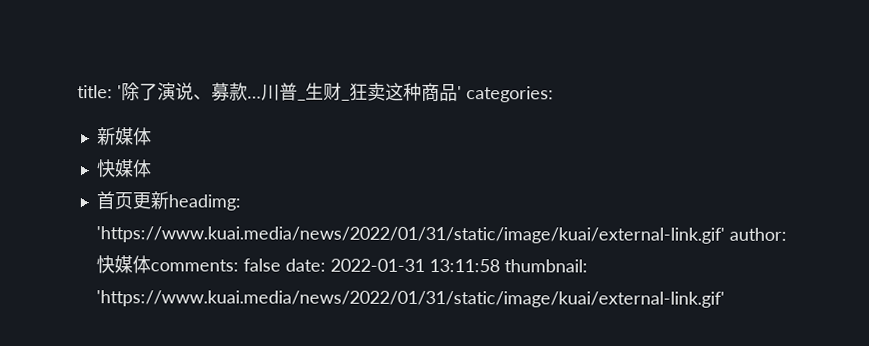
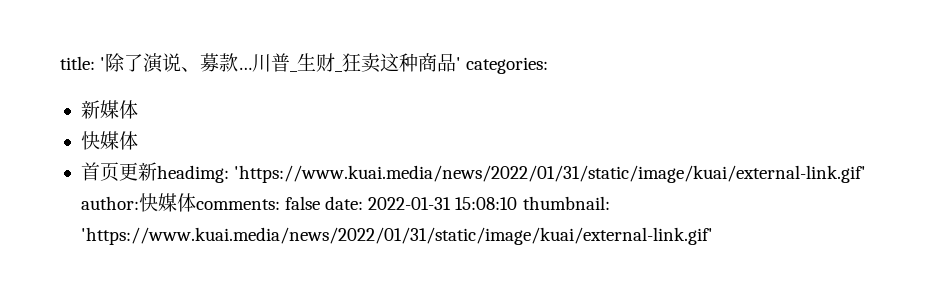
- 首页更新headimg: 'https://www.kuai.media/news/2022/01/31/static/image/kuai/external-link.gif' author:快媒体comments: false date: 2022-01-31 13:11:58 thumbnail: 'https://www.kuai.media/news/2022/01/31/static/image/kuai/external-link.gif'
+ 首页更新headimg: 'https://www.kuai.media/news/2022/01/31/static/image/kuai/external-link.gif' author:快媒体comments: false date: 2022-01-31 15:08:10 thumbnail: 'https://www.kuai.media/news/2022/01/31/static/image/kuai/external-link.gif'

